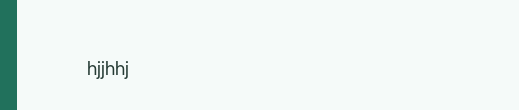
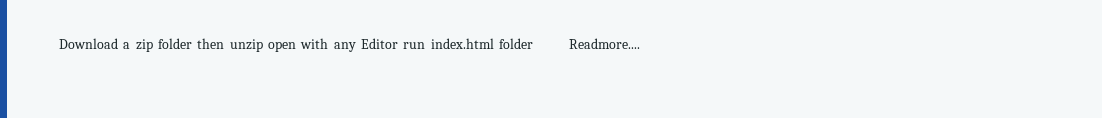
- hjjhhj
+ Download a zip folder then unzip open with any Editor run index.html folder Readmore....

